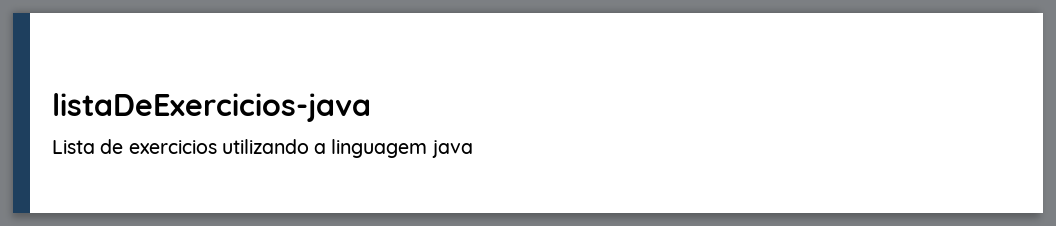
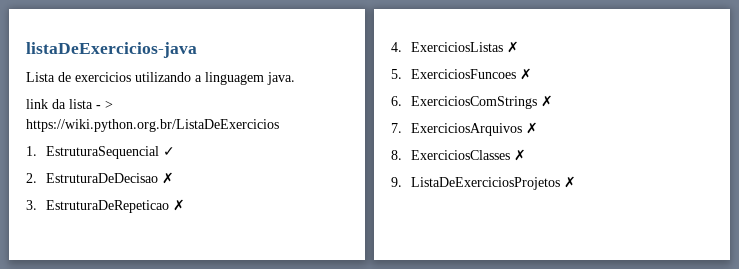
- Lista de exercicios utilizando a linguagem java
+ Lista de exercicios utilizando a linguagem java.
+ link da lista - > https://wiki.python.org.br/ListaDeExercicios
+ 1. EstruturaSequencial ✓
+ 2. EstruturaDeDecisao ✗
+ 3. EstruturaDeRepeticao ✗
+ 4. ExerciciosListas ✗
+ 5. ExerciciosFuncoes ✗
+ 6. ExerciciosComStrings ✗
+ 7. ExerciciosArquivos ✗
+ 8. ExerciciosClasses ✗
+ 9. ListaDeExerciciosProjetos ✗

